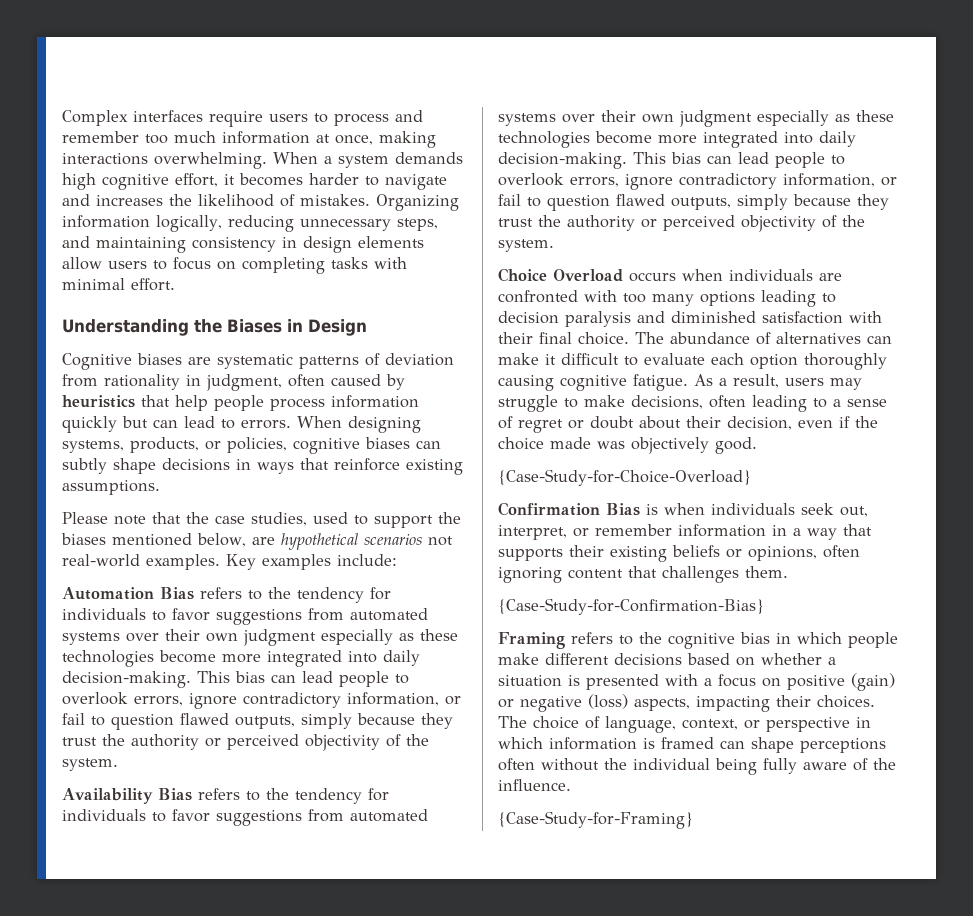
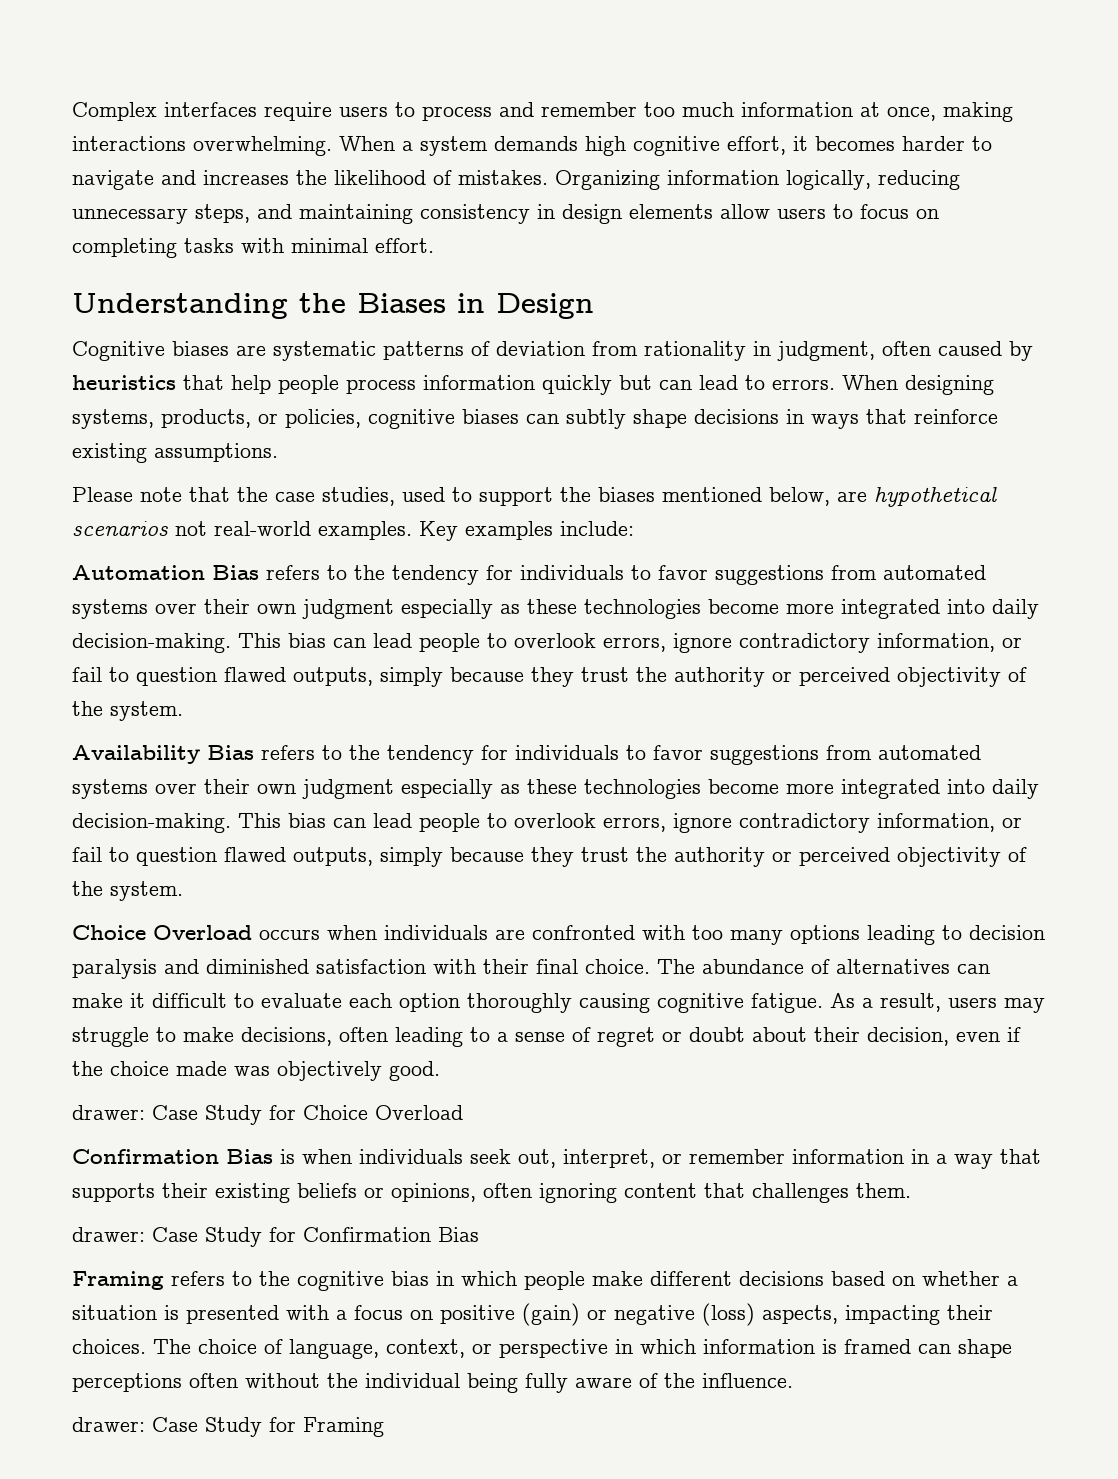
- {Case-Study-for-Choice-Overload}
+ drawer: Case Study for Choice Overload
- {Case-Study-for-Confirmation-Bias}
+ drawer: Case Study for Confirmation Bias
- {Case-Study-for-Framing}
+ drawer: Case Study for Framing

